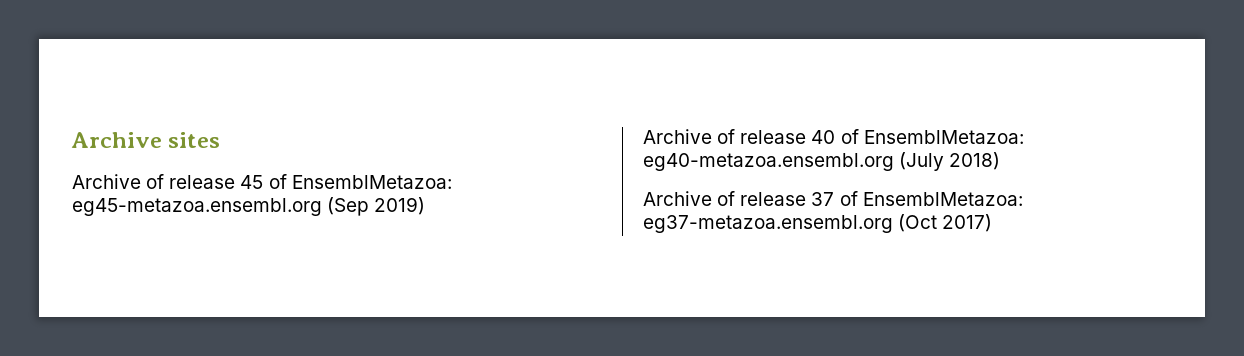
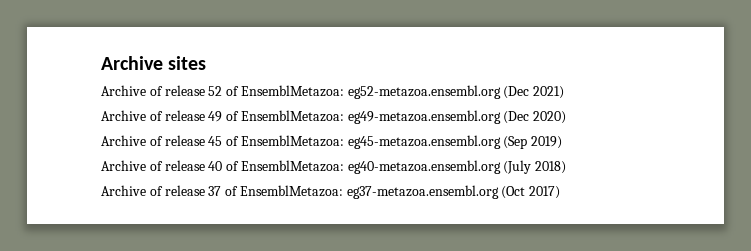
+ Archive of release 52 of EnsemblMetazoa: eg52-metazoa.ensembl.org (Dec 2021)
+ Archive of release 49 of EnsemblMetazoa: eg49-metazoa.ensembl.org (Dec 2020)

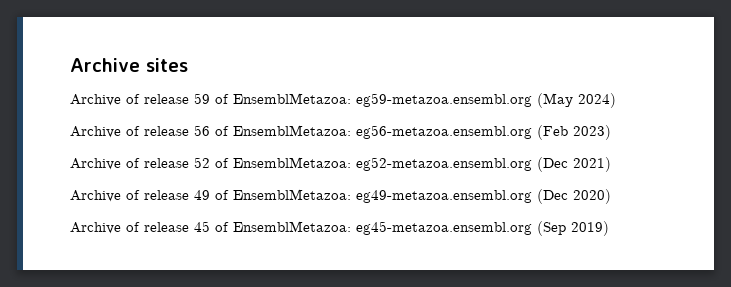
+ Archive of release 59 of EnsemblMetazoa: eg59-metazoa.ensembl.org (May 2024)
+ Archive of release 56 of EnsemblMetazoa: eg56-metazoa.ensembl.org (Feb 2023)
- Archive of release 40 of EnsemblMetazoa: eg40-metazoa.ensembl.org (July 2018)
- Archive of release 37 of EnsemblMetazoa: eg37-metazoa.ensembl.org (Oct 2017)

